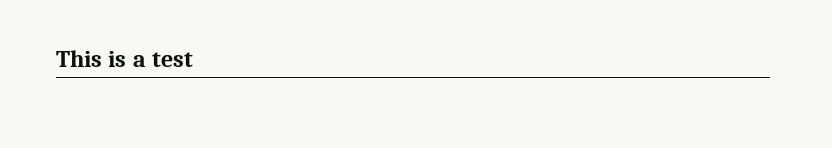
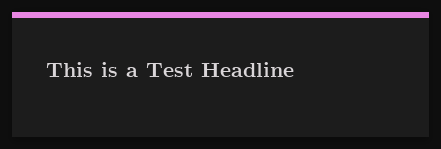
- This is a test
+ This is a Test Headline

